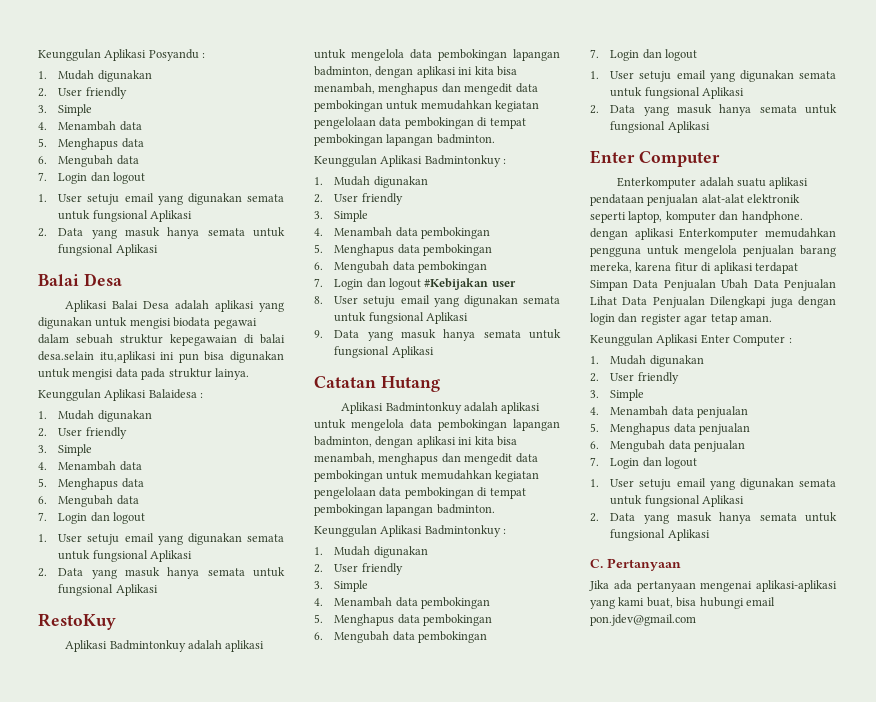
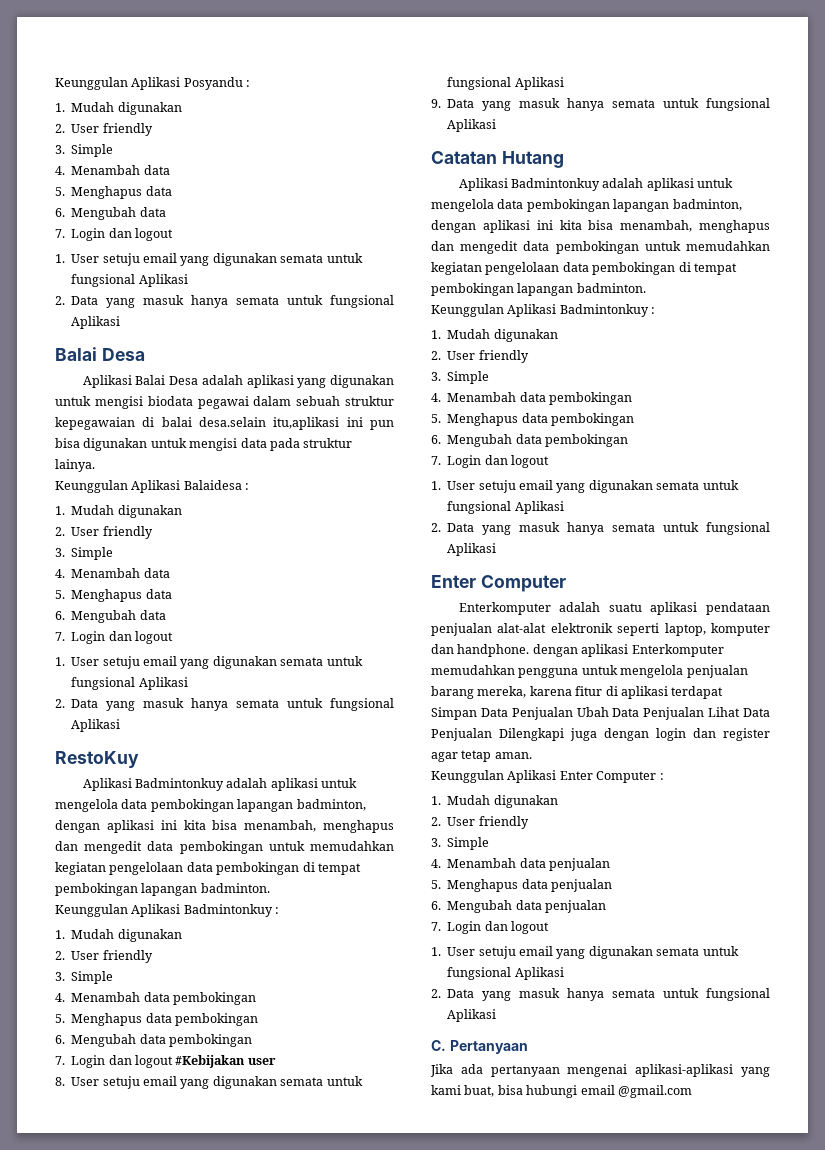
- Jika ada pertanyaan mengenai aplikasi-aplikasi yang kami buat, bisa hubungi email pon.jdev@gmail.com
+ Jika ada pertanyaan mengenai aplikasi-aplikasi yang kami buat, bisa hubungi email @gmail.com

